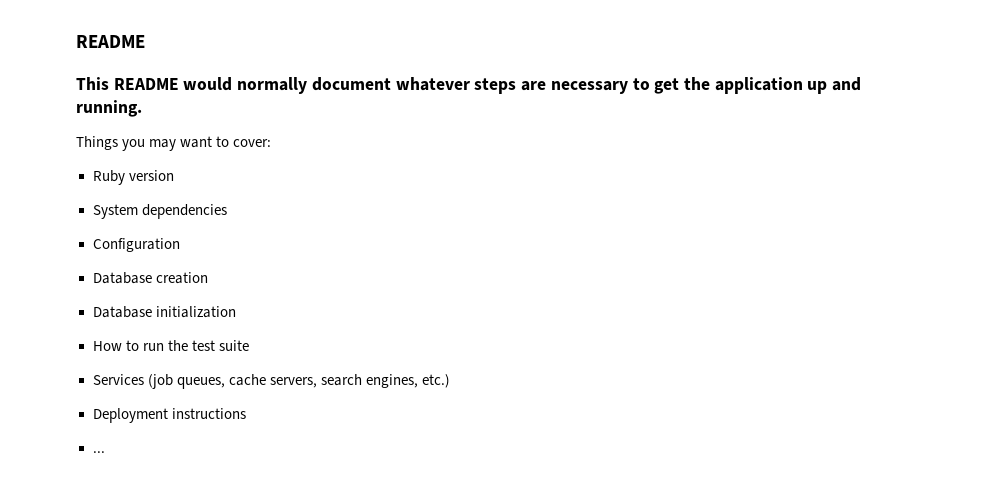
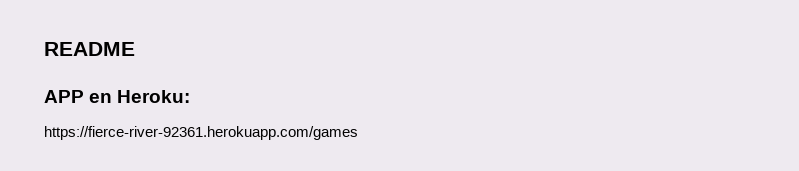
- This README would normally document whatever steps are necessary to get the application up and running.
- Things you may want to cover:
- Ruby version
- System dependencies
- Configuration
- Database creation
- Database initialization
- How to run the test suite
- Services (job queues, cache servers, search engines, etc.)
- Deployment instructions
- ...
+ APP en Heroku:
+ https://fierce-river-92361.herokuapp.com/games

